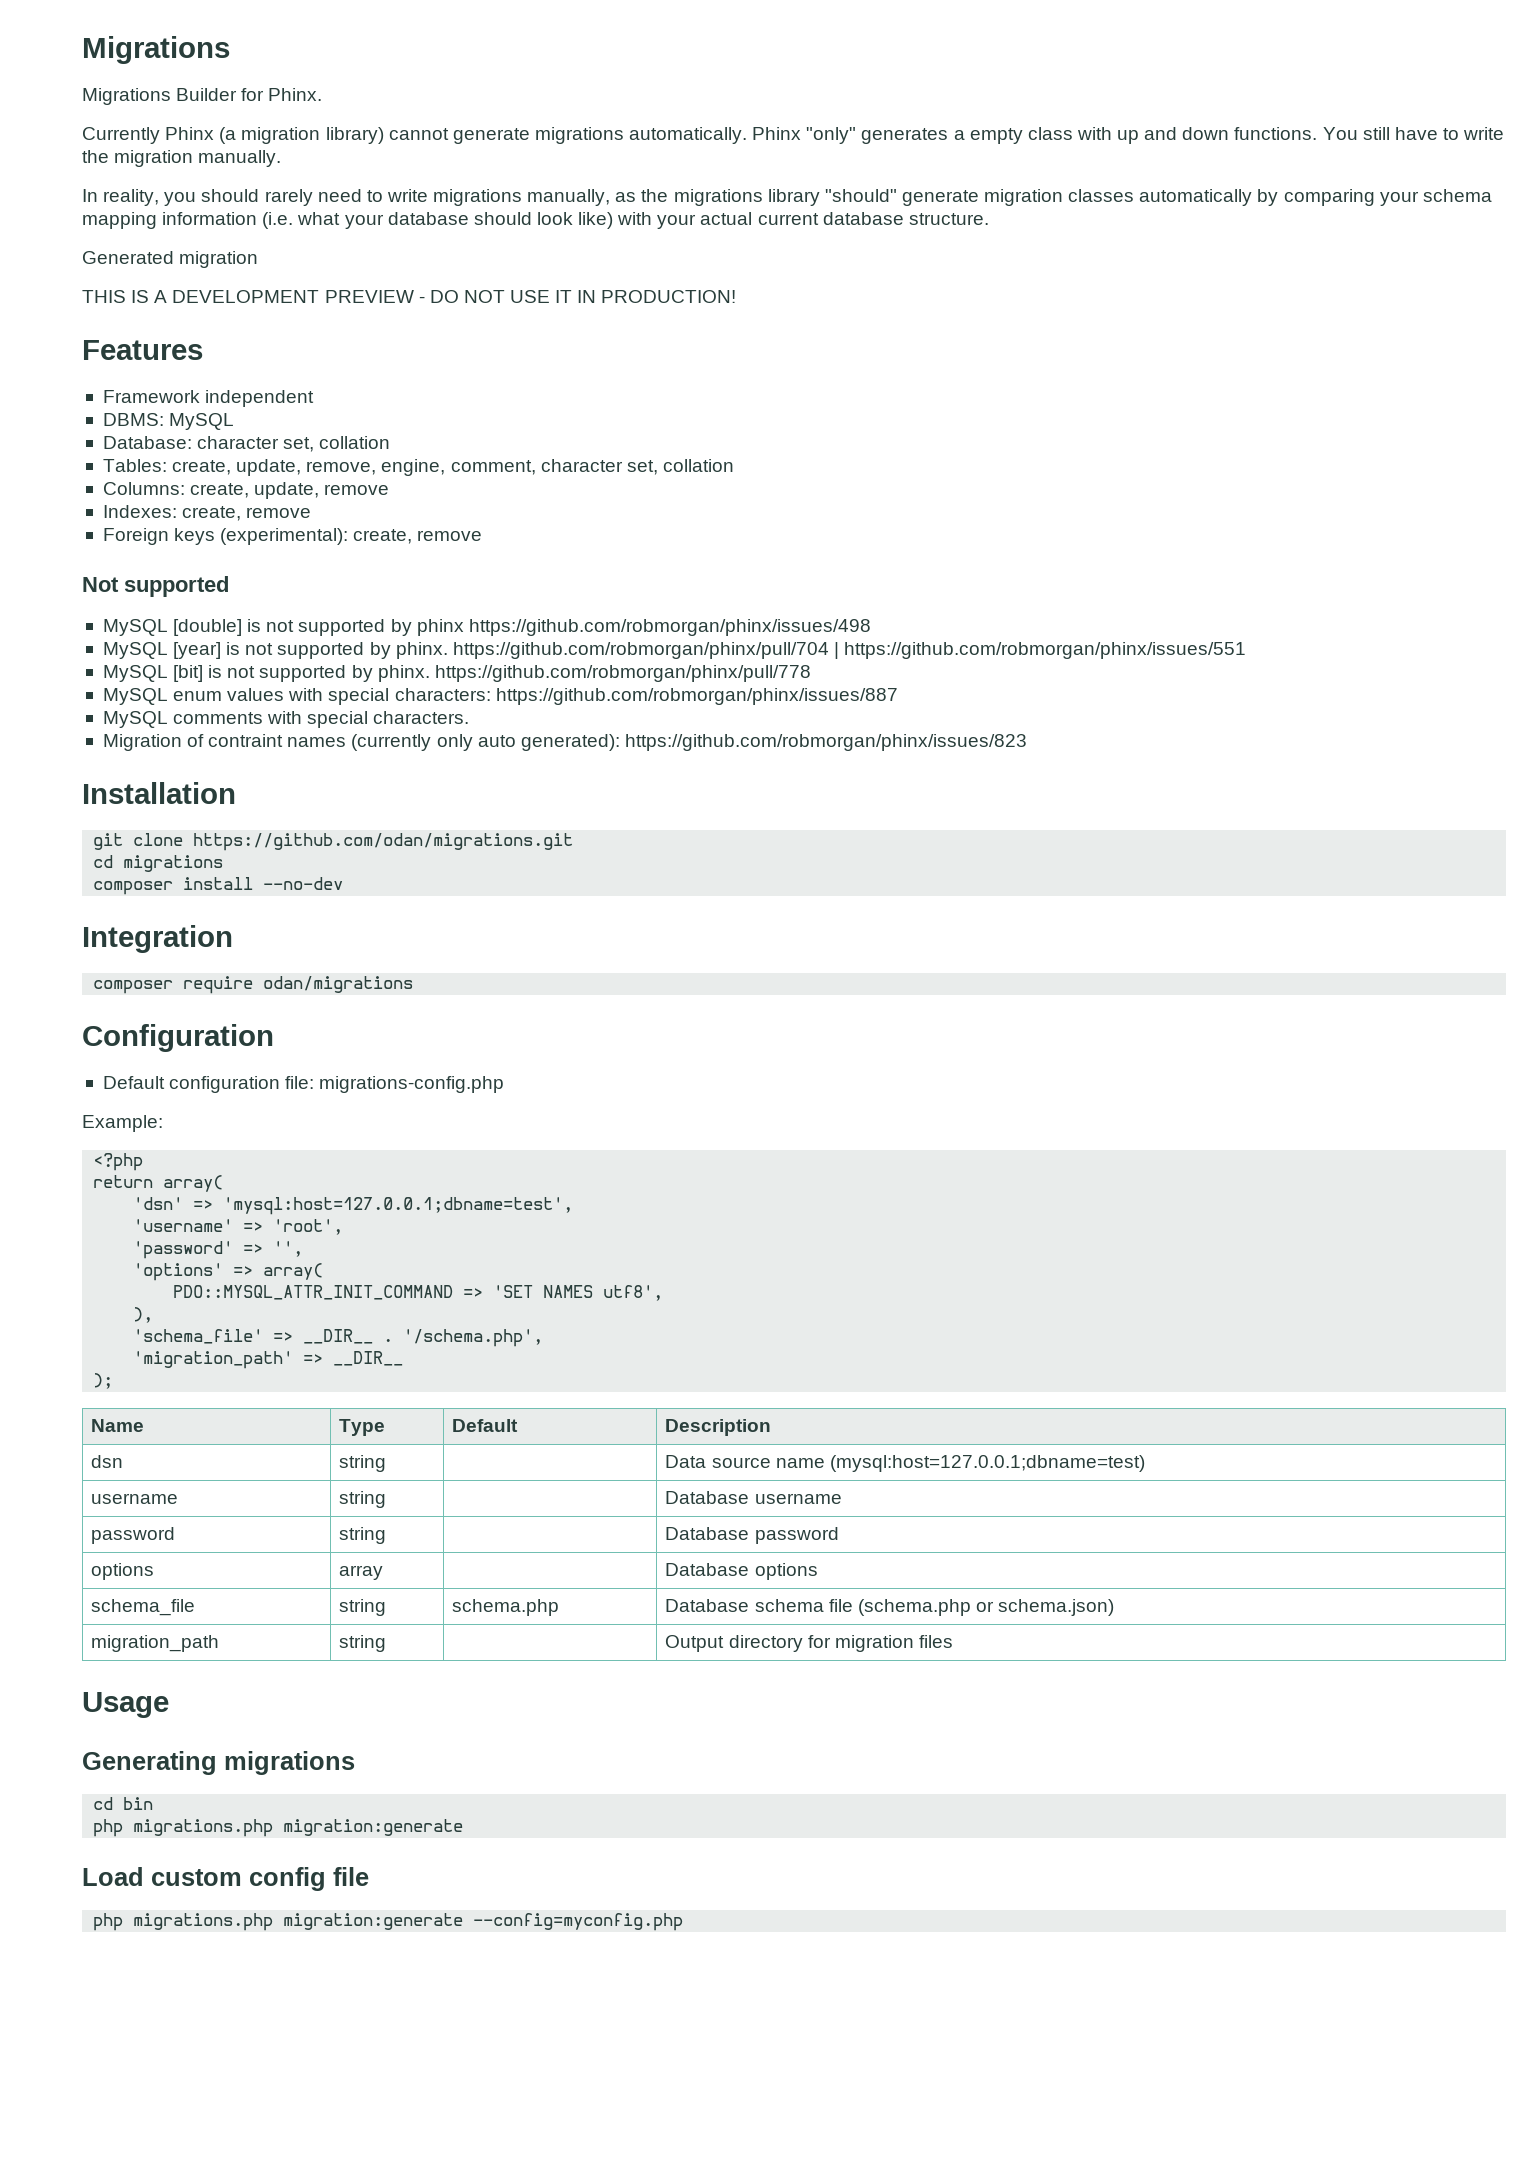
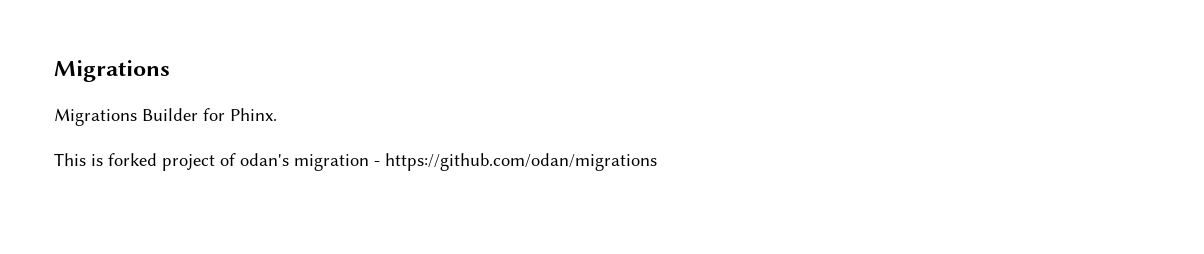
- Currently Phinx (a migration library) cannot generate migrations automatically. Phinx "only" generates a empty class with up and down functions. You still have to write the migration manually.
- In reality, you should rarely need to write migrations manually, as the migrations library "should" generate migration classes automatically by comparing your schema mapping information (i.e. what your database should look like) with your actual current database structure.
- Generated migration
- THIS IS A DEVELOPMENT PREVIEW - DO NOT USE IT IN PRODUCTION!
- Features
- Framework independent
- DBMS: MySQL
- Database: character set, collation
- Tables: create, update, remove, engine, comment, character set, collation
- Columns: create, update, remove
- Indexes: create, remove
- Foreign keys (experimental): create, remove
- Not supported
- MySQL [double] is not supported by phinx https://github.com/robmorgan/phinx/issues/498
- MySQL [year] is not supported by phinx. https://github.com/robmorgan/phinx/pull/704 | https://github.com/robmorgan/phinx/issues/551
- MySQL [bit] is not supported by phinx. https://github.com/robmorgan/phinx/pull/778
- MySQL enum values with special characters: https://github.com/robmorgan/phinx/issues/887
- MySQL comments with special characters.
- Migration of contraint names (currently only auto generated): https://github.com/robmorgan/phinx/issues/823
- Installation
- git clone https://github.com/odan/migrations.git
- cd migrations
- composer install --no-dev
- Integration
- composer require odan/migrations
- Configuration
- Default configuration file: migrations-config.php
- Example:
- <?php
- return array(
- 'dsn' => 'mysql:host=127.0.0.1;dbname=test',
- 'username' => 'root',
- 'password' => '',
- 'options' => array(
- PDO::MYSQL_ATTR_INIT_COMMAND => 'SET NAMES utf8',
- ),
- 'schema_file' => __DIR__ . '/schema.php',
- 'migration_path' => __DIR__
- );
- Name | Type | Default | Description
- dsn | string | | Data source name (mysql:host=127.0.0.1;dbname=test)
- username | string | | Database username
- password | string | | Database password
- options | array | | Database options
- schema_file | string | schema.php | Database schema file (schema.php or schema.json)
- migration_path | string | | Output directory for migration files
- Usage
- Generating migrations
- cd bin
- php migrations.php migration:generate
- Load custom config file
- php migrations.php migration:generate --config=myconfig.php
+ This is forked project of odan's migration - https://github.com/odan/migrations

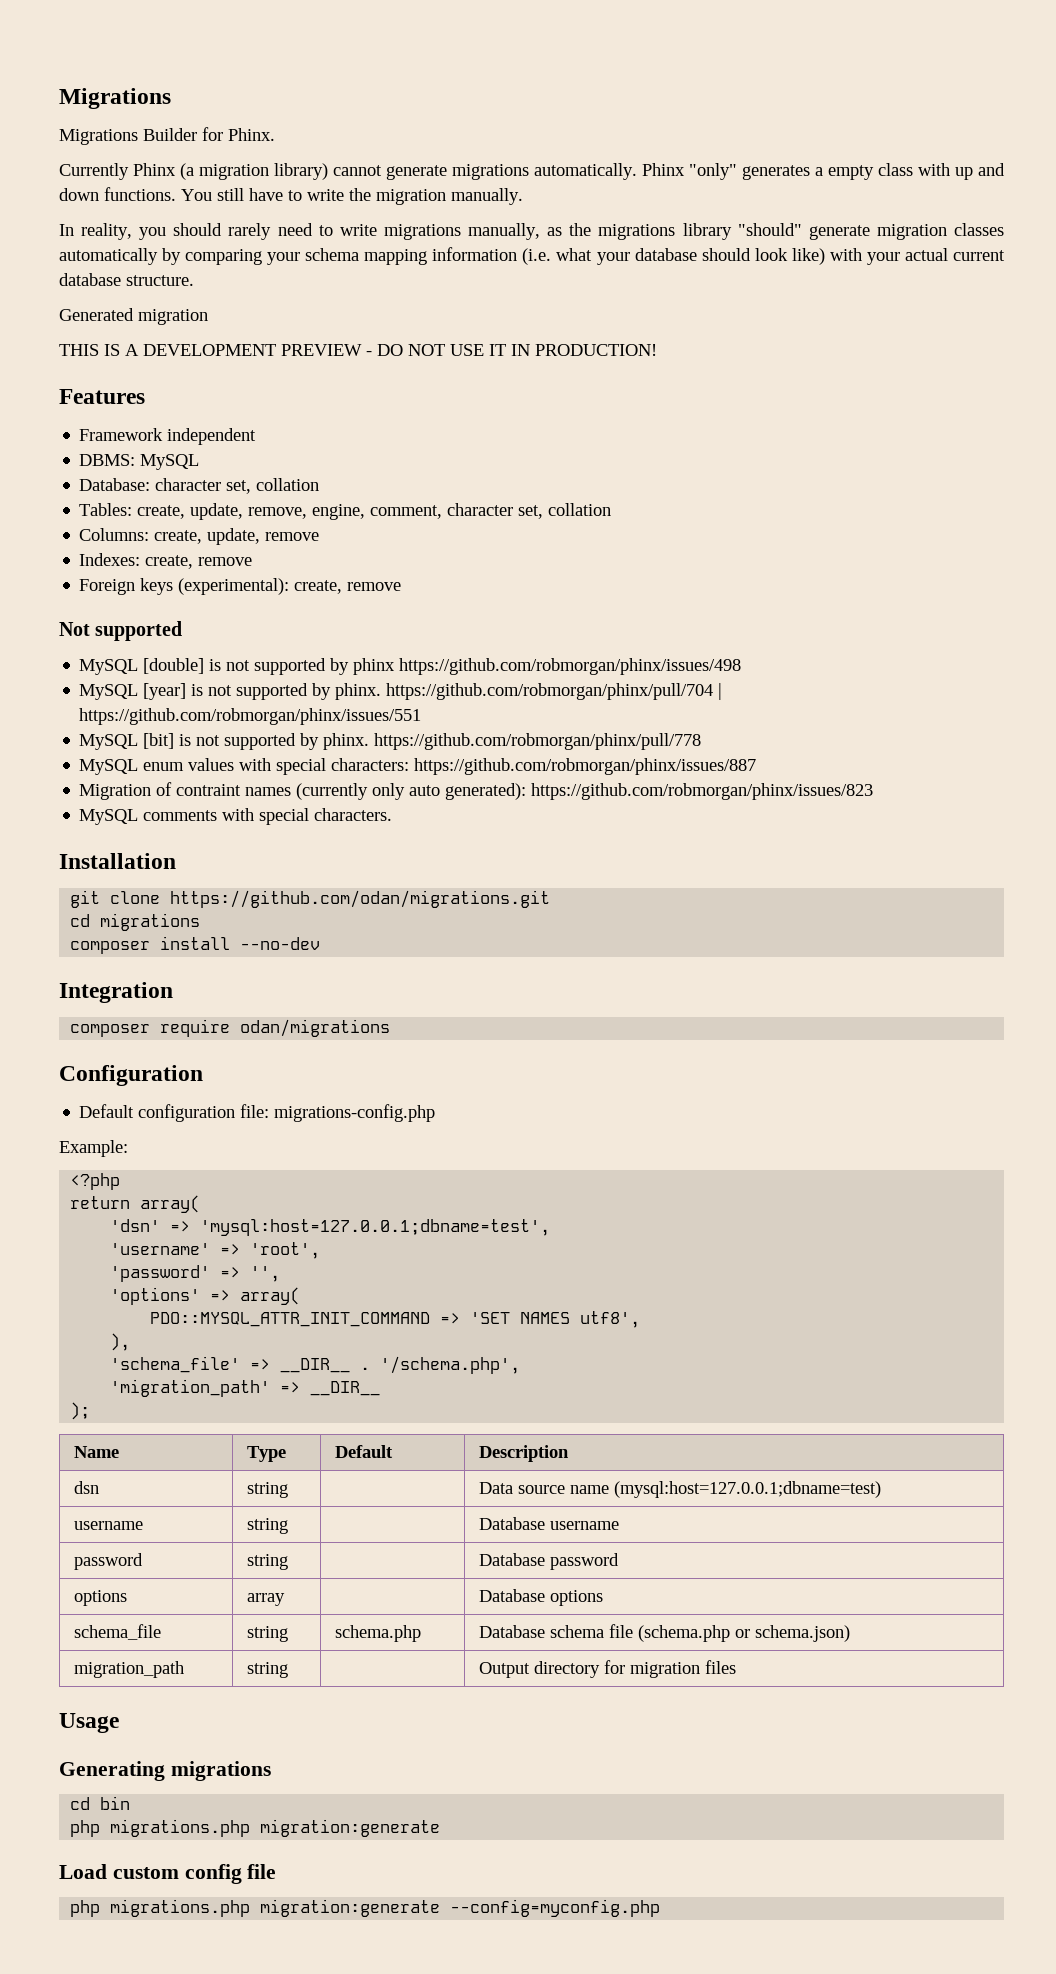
- This is forked project of odan's migration - https://github.com/odan/migrations
+ Currently Phinx (a migration library) cannot generate migrations automatically. Phinx "only" generates a empty class with up and down functions. You still have to write the migration manually.
+ In reality, you should rarely need to write migrations manually, as the migrations library "should" generate migration classes automatically by comparing your schema mapping information (i.e. what your database should look like) with your actual current database structure.
+ Generated migration
+ THIS IS A DEVELOPMENT PREVIEW - DO NOT USE IT IN PRODUCTION!
+ Features
+ Framework independent
+ DBMS: MySQL
+ Database: character set, collation
+ Tables: create, update, remove, engine, comment, character set, collation
+ Columns: create, update, remove
+ Indexes: create, remove
+ Foreign keys (experimental): create, remove
+ Not supported
+ MySQL [double] is not supported by phinx https://github.com/robmorgan/phinx/issues/498
+ MySQL [year] is not supported by phinx. https://github.com/robmorgan/phinx/pull/704 | https://github.com/robmorgan/phinx/issues/551
+ MySQL [bit] is not supported by phinx. https://github.com/robmorgan/phinx/pull/778
+ MySQL enum values with special characters: https://github.com/robmorgan/phinx/issues/887
+ Migration of contraint names (currently only auto generated): https://github.com/robmorgan/phinx/issues/823
+ MySQL comments with special characters.
+ Installation
+ git clone https://github.com/odan/migrations.git
+ cd migrations
+ composer install --no-dev
+ Integration
+ composer require odan/migrations
+ Configuration
+ Default configuration file: migrations-config.php
+ Example:
+ <?php
+ return array(
+ 'dsn' => 'mysql:host=127.0.0.1;dbname=test',
+ 'username' => 'root',
+ 'password' => '',
+ 'options' => array(
+ PDO::MYSQL_ATTR_INIT_COMMAND => 'SET NAMES utf8',
+ ),
+ 'schema_file' => __DIR__ . '/schema.php',
+ 'migration_path' => __DIR__
+ );
+ Name | Type | Default | Description
+ dsn | string | | Data source name (mysql:host=127.0.0.1;dbname=test)
+ username | string | | Database username
+ password | string | | Database password
+ options | array | | Database options
+ schema_file | string | schema.php | Database schema file (schema.php or schema.json)
+ migration_path | string | | Output directory for migration files
+ Usage
+ Generating migrations
+ cd bin
+ php migrations.php migration:generate
+ Load custom config file
+ php migrations.php migration:generate --config=myconfig.php

